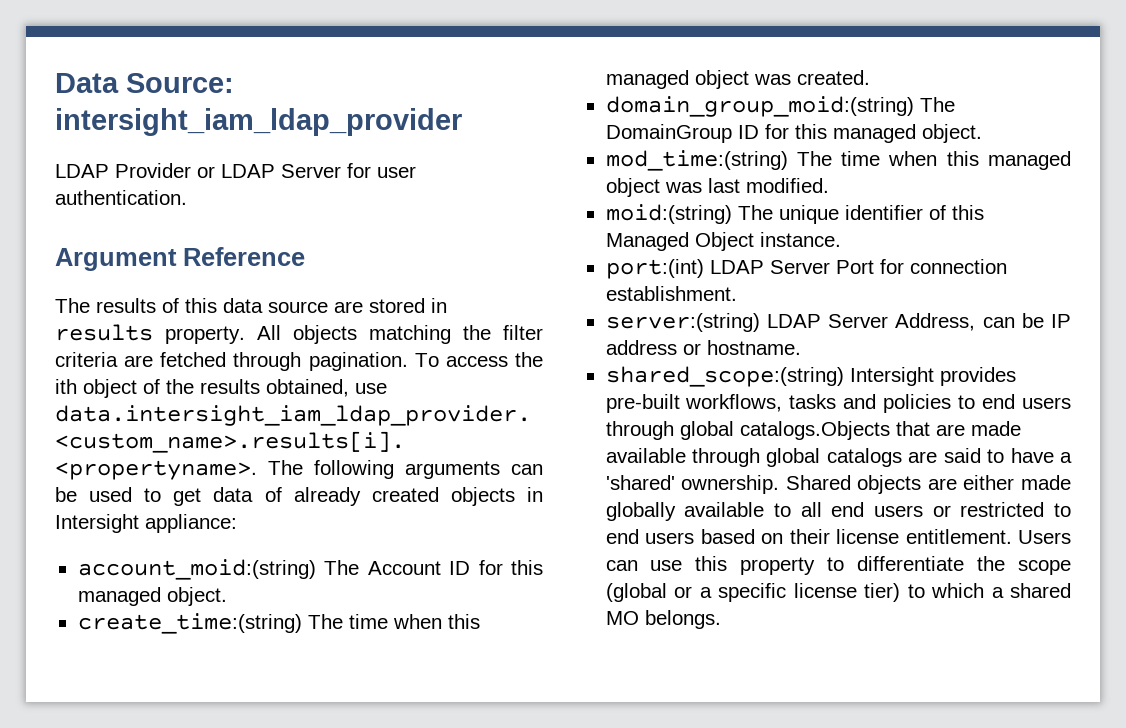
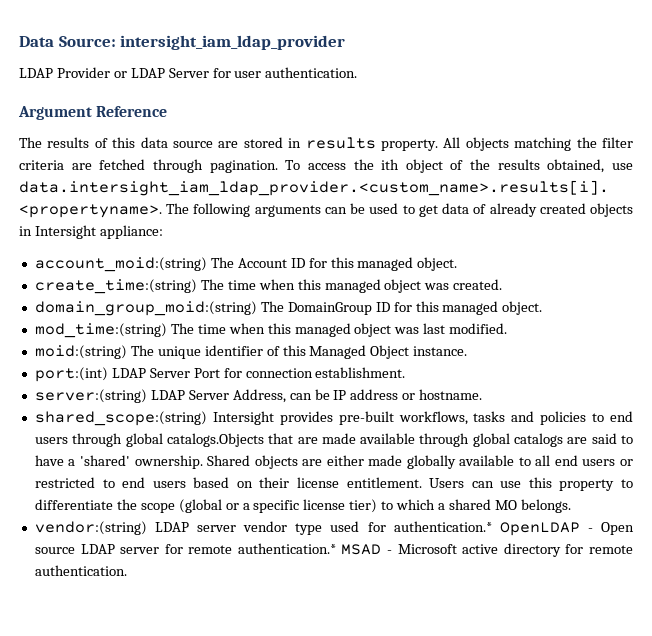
+ vendor:(string) LDAP server vendor type used for authentication.* OpenLDAP - Open source LDAP server for remote authentication.* MSAD - Microsoft active directory for remote authentication.

